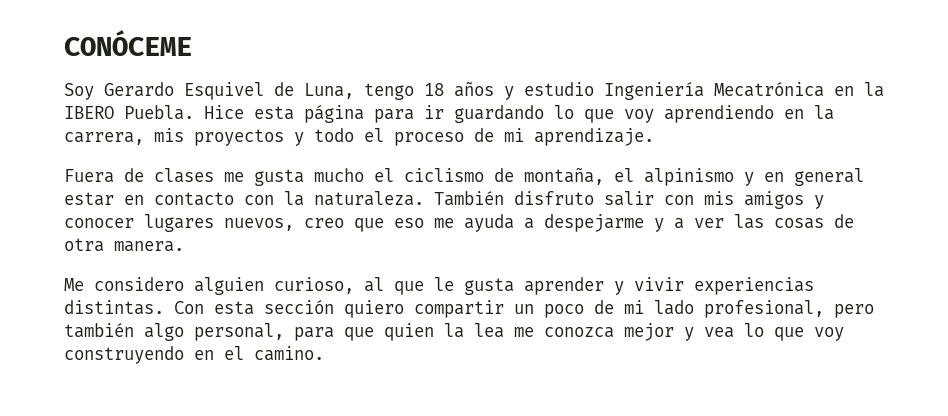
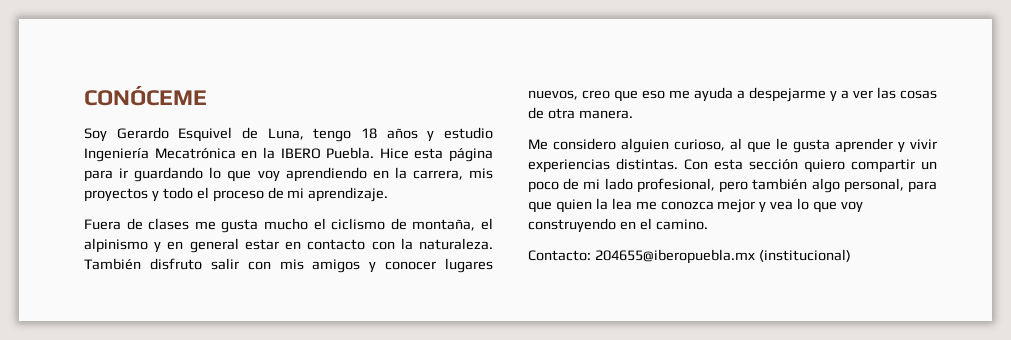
+ Contacto: 204655@iberopuebla.mx (institucional)

